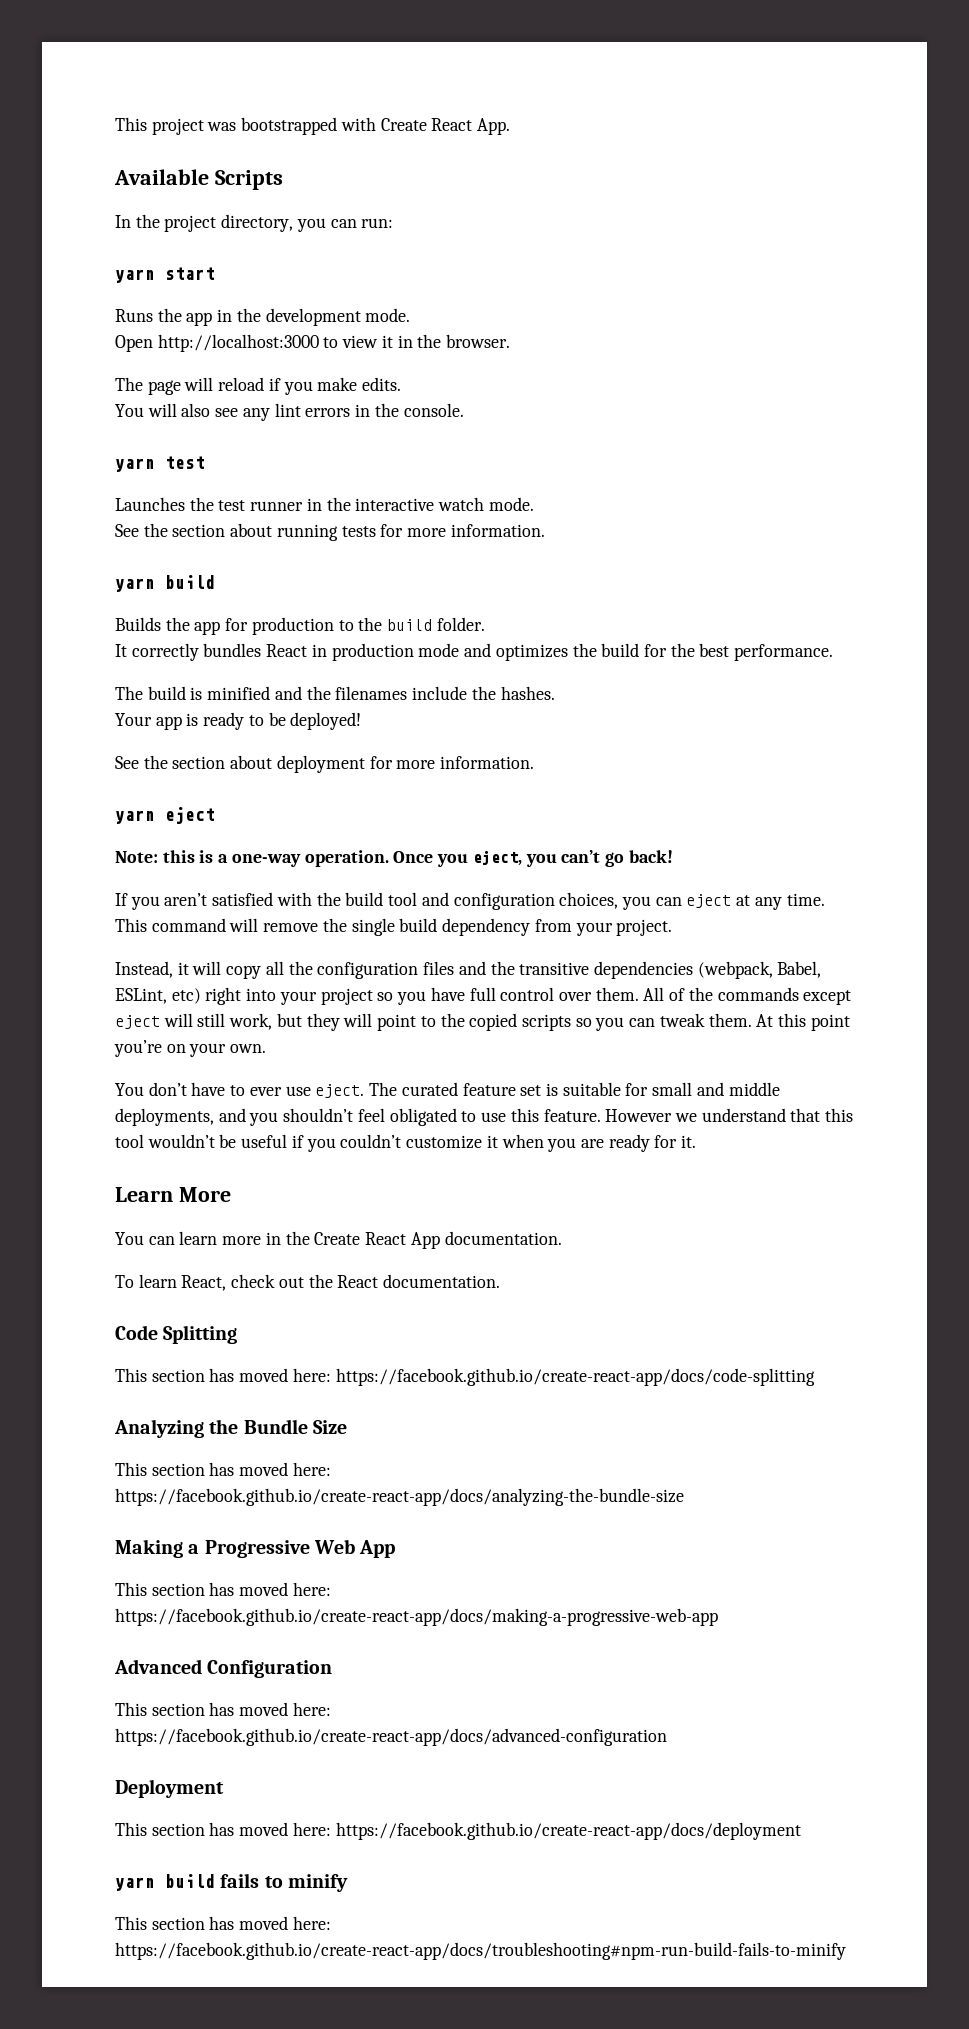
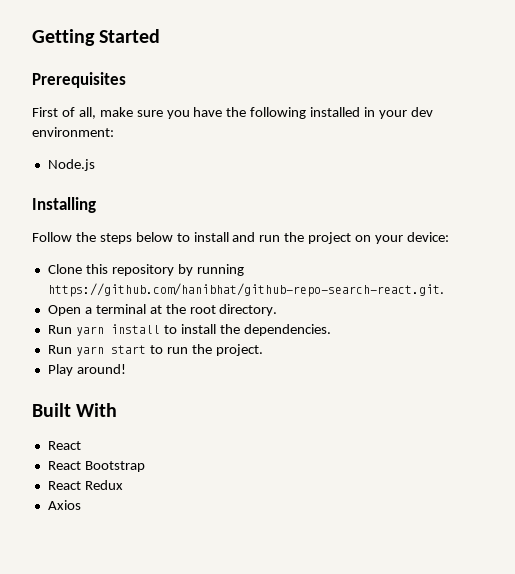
- This project was bootstrapped with Create React App.
- Available Scripts
- In the project directory, you can run:
- yarn start
- Runs the app in the development mode.
- Open http://localhost:3000 to view it in the browser.
- The page will reload if you make edits.
- You will also see any lint errors in the console.
- yarn test
- Launches the test runner in the interactive watch mode.
- See the section about running tests for more information.
- yarn build
- Builds the app for production to the build folder.
- It correctly bundles React in production mode and optimizes the build for the best performance.
- The build is minified and the filenames include the hashes.
- Your app is ready to be deployed!
- See the section about deployment for more information.
- yarn eject
- Note: this is a one-way operation. Once you eject, you can’t go back!
- If you aren’t satisfied with the build tool and configuration choices, you can eject at any time. This command will remove the single build dependency from your project.
- Instead, it will copy all the configuration files and the transitive dependencies (webpack, Babel, ESLint, etc) right into your project so you have full control over them. All of the commands except eject will still work, but they will point to the copied scripts so you can tweak them. At this point you’re on your own.
- You don’t have to ever use eject. The curated feature set is suitable for small and middle deployments, and you shouldn’t feel obligated to use this feature. However we understand that this tool wouldn’t be useful if you couldn’t customize it when you are ready for it.
- Learn More
- You can learn more in the Create React App documentation.
- To learn React, check out the React documentation.
- Code Splitting
- This section has moved here: https://facebook.github.io/create-react-app/docs/code-splitting
- Analyzing the Bundle Size
- This section has moved here: https://facebook.github.io/create-react-app/docs/analyzing-the-bundle-size
- Making a Progressive Web App
- This section has moved here: https://facebook.github.io/create-react-app/docs/making-a-progressive-web-app
- Advanced Configuration
- This section has moved here: https://facebook.github.io/create-react-app/docs/advanced-configuration
- Deployment
- This section has moved here: https://facebook.github.io/create-react-app/docs/deployment
- yarn build fails to minify
- This section has moved here: https://facebook.github.io/create-react-app/docs/troubleshooting#npm-run-build-fails-to-minify
+ Getting Started
+ Prerequisites
+ First of all, make sure you have the following installed in your dev environment:
+ Node.js
+ Installing
+ Follow the steps below to install and run the project on your device:
+ Clone this repository by running https://github.com/hanibhat/github-repo-search-react.git.
+ Open a terminal at the root directory.
+ Run yarn install to install the dependencies.
+ Run yarn start to run the project.
+ Play around!
+ Built With
+ React
+ React Bootstrap
+ React Redux
+ Axios

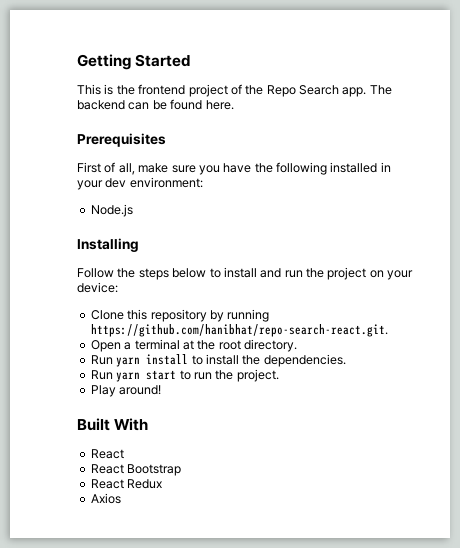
+ This is the frontend project of the Repo Search app. The backend can be found here.
- Clone this repository by running https://github.com/hanibhat/github-repo-search-react.git.
+ Clone this repository by running https://github.com/hanibhat/repo-search-react.git.

